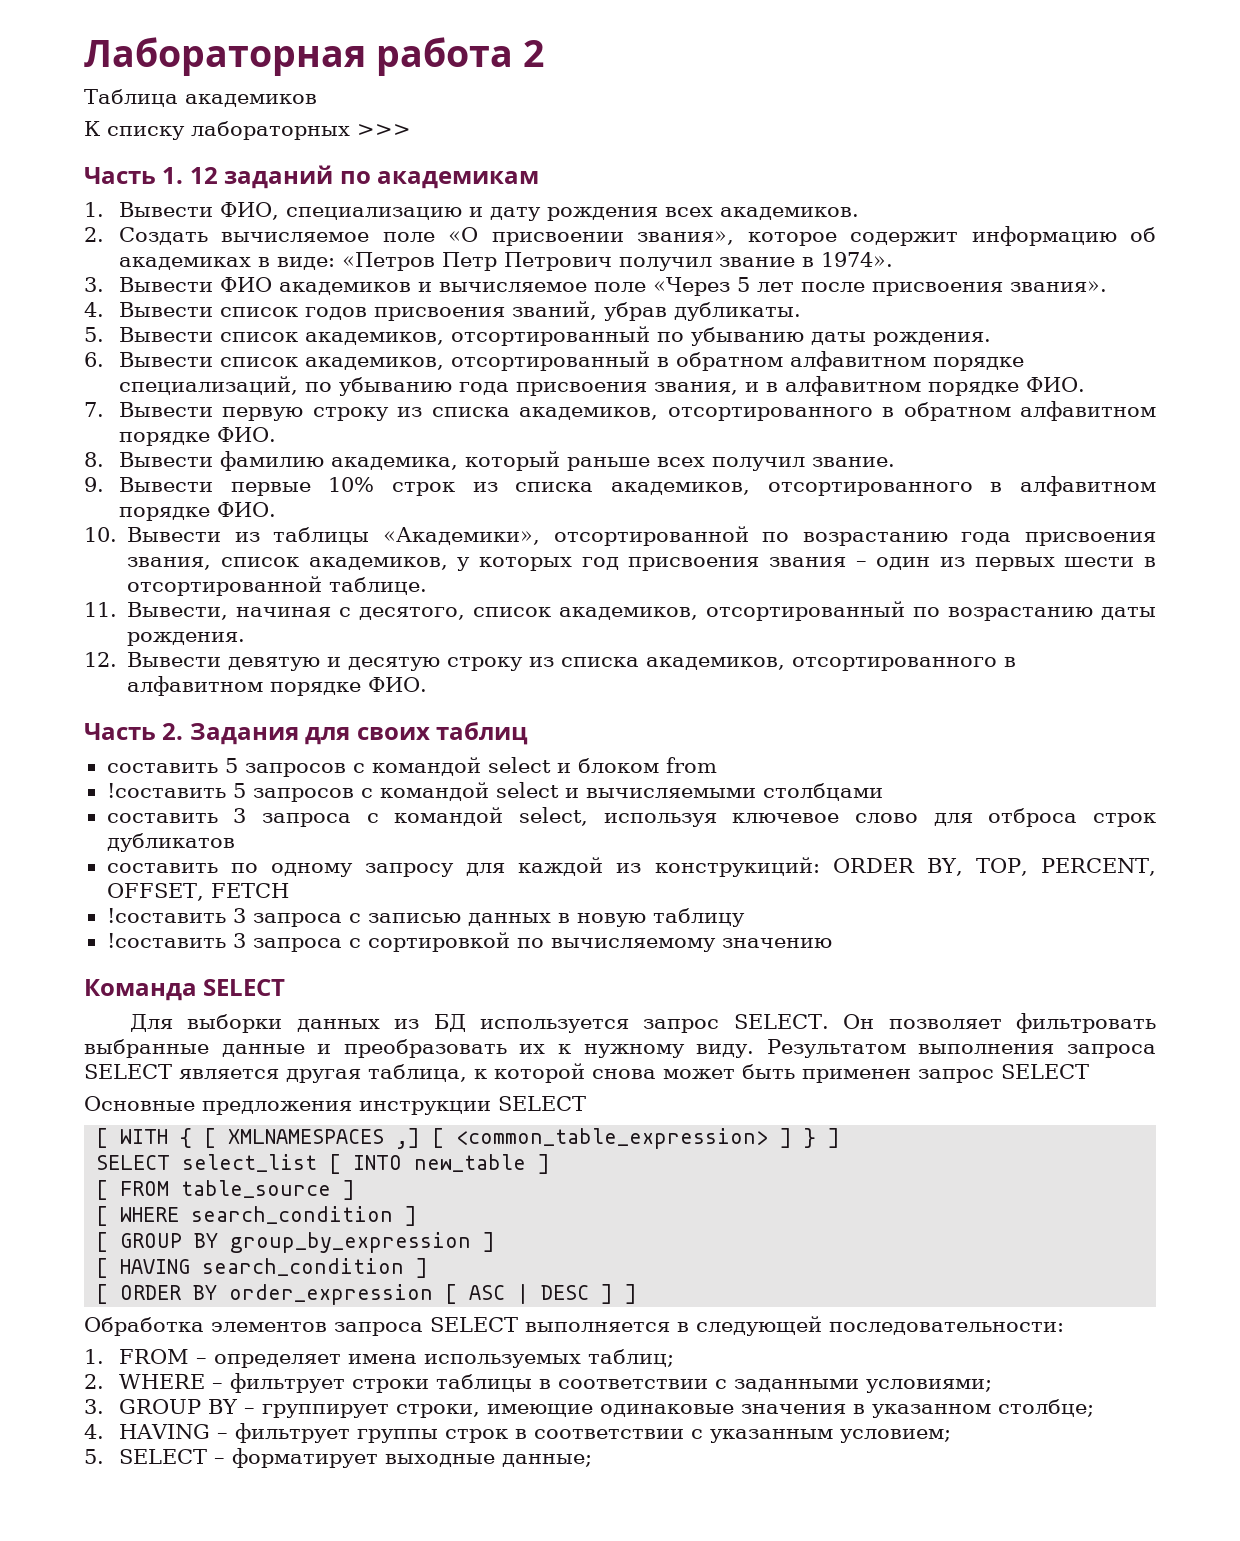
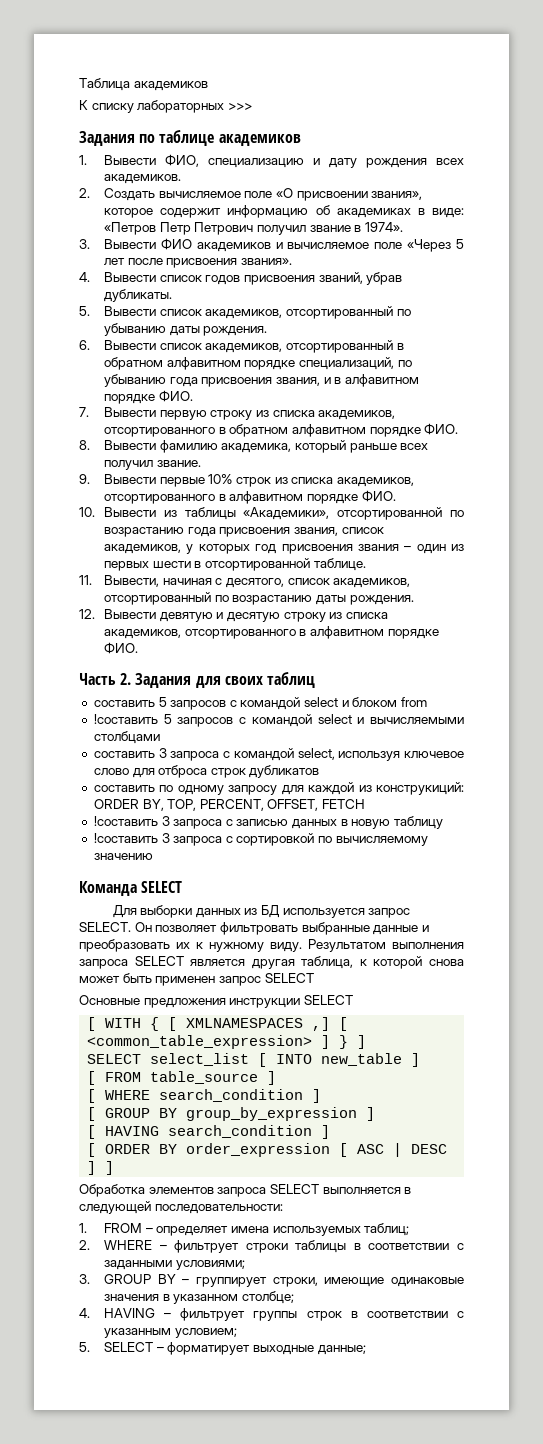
- Лабораторная работа 2
- Часть 1. 12 заданий по академикам
+ Задания по таблице академиков

